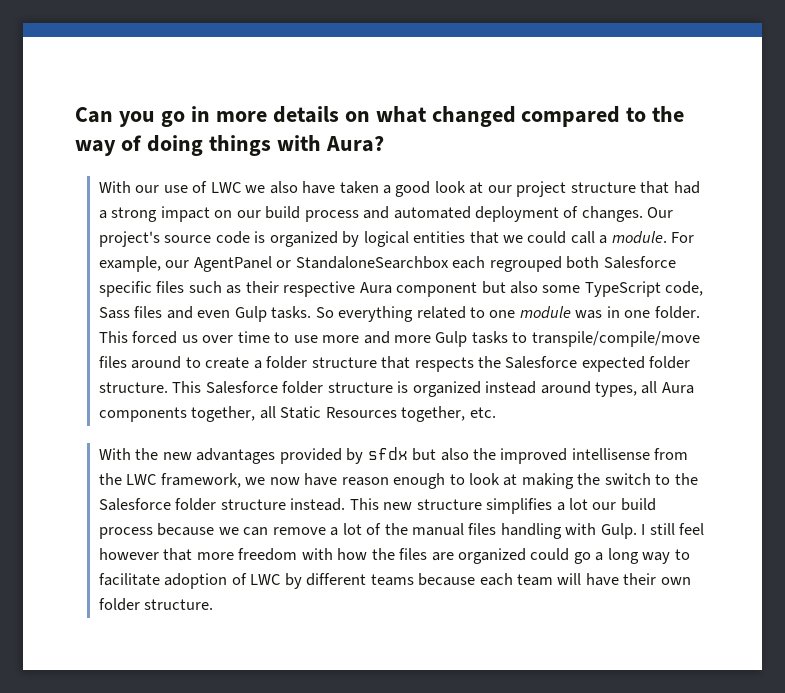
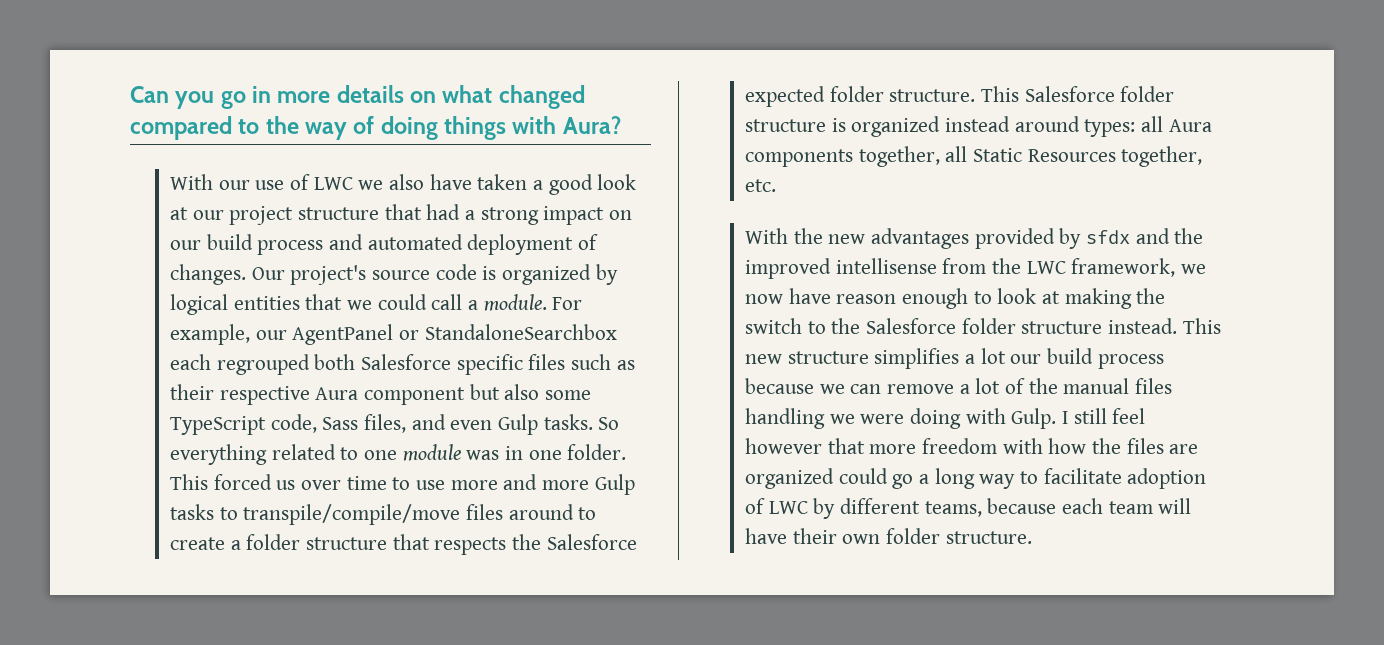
- For example, our AgentPanel or StandaloneSearchbox each regrouped both Salesforce specific files such as their respective Aura component but also some TypeScript code, Sass files and even Gulp tasks.
+ For example, our AgentPanel or StandaloneSearchbox each regrouped both Salesforce specific files such as their respective Aura component but also some TypeScript code, Sass files, and even Gulp tasks.
- This Salesforce folder structure is organized instead around types, all Aura components together, all Static Resources together, etc.
+ This Salesforce folder structure is organized instead around types: all Aura components together, all Static Resources together, etc.
- With the new advantages provided by sfdx but also the improved intellisense from the LWC framework, we now have reason enough to look at making the switch to the Salesforce folder structure instead.
+ With the new advantages provided by sfdx and the improved intellisense from the LWC framework, we now have reason enough to look at making the switch to the Salesforce folder structure instead.
- This new structure simplifies a lot our build process because we can remove a lot of the manual files handling with Gulp.
+ This new structure simplifies a lot our build process because we can remove a lot of the manual files handling we were doing with Gulp.
- I still feel however that more freedom with how the files are organized could go a long way to facilitate adoption of LWC by different teams because each team will have their own folder structure.
+ I still feel however that more freedom with how the files are organized could go a long way to facilitate adoption of LWC by different teams, because each team will have their own folder structure.

